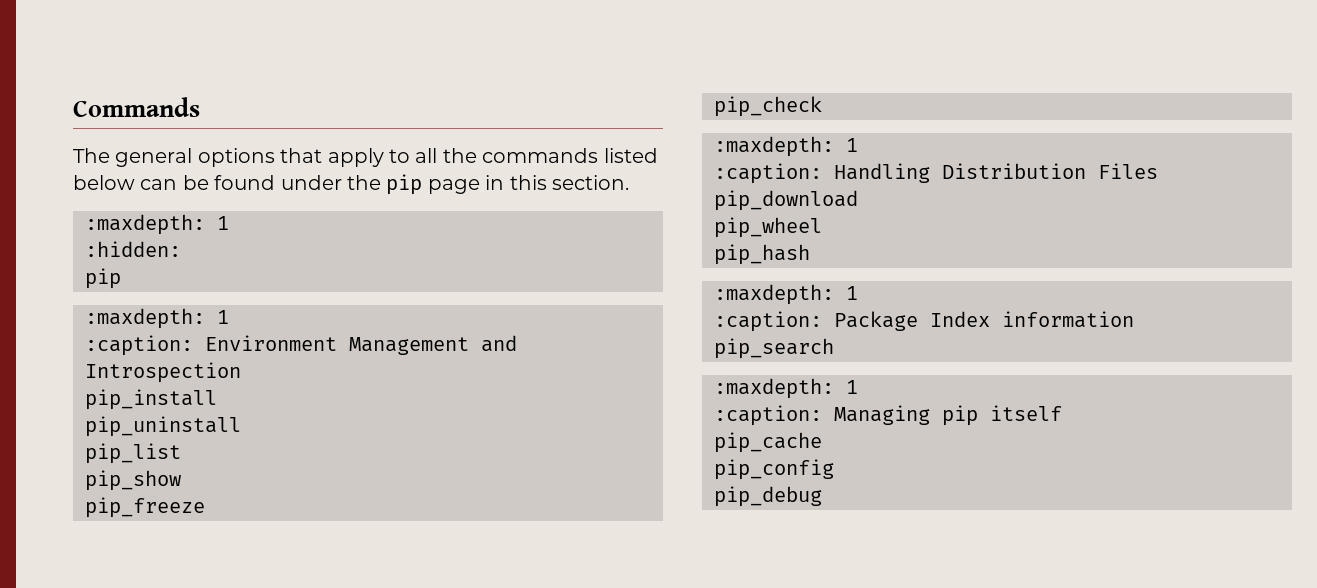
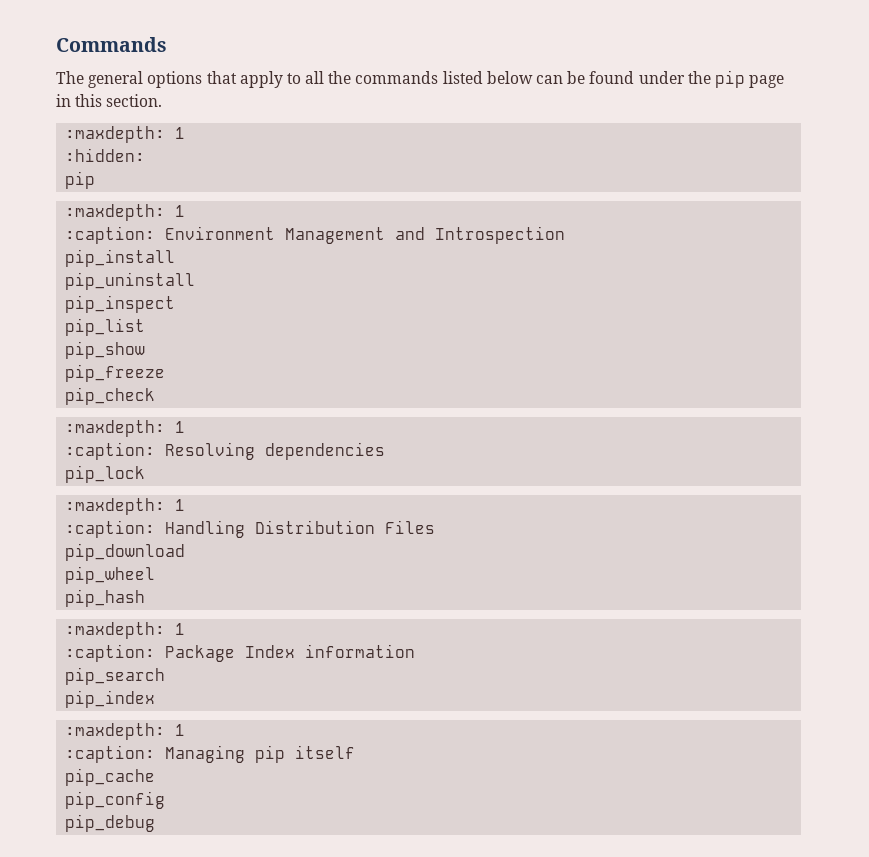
+ pip_inspect
+ :caption: Resolving dependencies
+ pip_lock
+ :maxdepth: 1
+ pip_index

